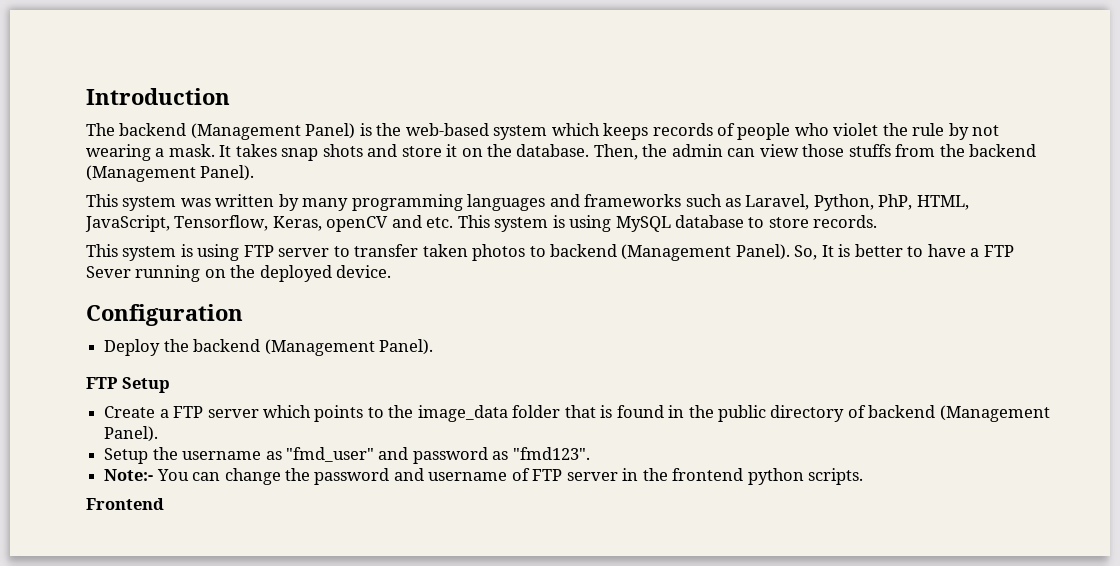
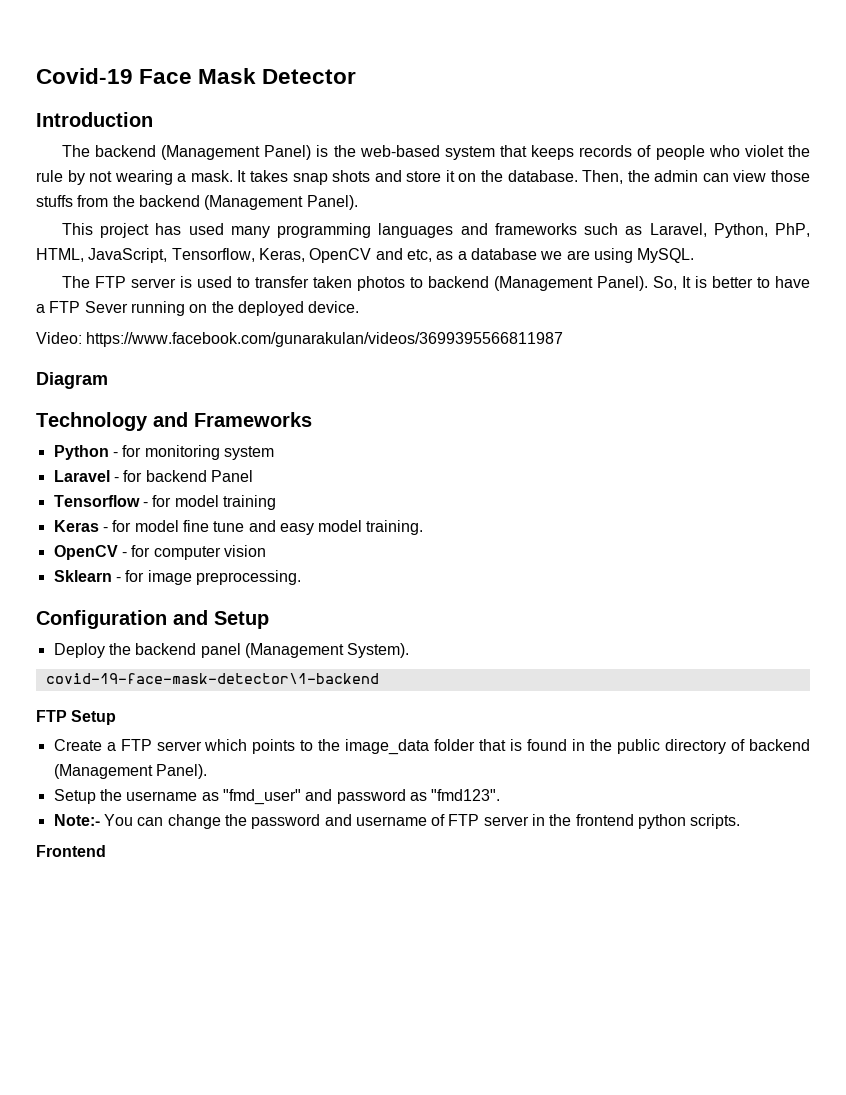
+ Covid-19 Face Mask Detector
- The backend (Management Panel) is the web-based system which keeps records of people who violet the rule by not wearing a mask.
+ The backend (Management Panel) is the web-based system that keeps records of people who violet the rule by not wearing a mask.
- This system was written by many programming languages and frameworks such as Laravel, Python, PhP, HTML, JavaScript, Tensorflow, Keras, openCV and etc. This system is using MySQL database to store records.
- This system is using FTP server to transfer taken photos to backend (Management Panel).
+ This project has used many programming languages and frameworks such as Laravel, Python, PhP, HTML, JavaScript, Tensorflow, Keras, OpenCV and etc, as a database we are using MySQL.
+ The FTP server is used to transfer taken photos to backend (Management Panel).
+ Video: https://www.facebook.com/gunarakulan/videos/3699395566811987
+ Diagram
+ Technology and Frameworks
+ Python - for monitoring system
+ Laravel - for backend Panel
+ Tensorflow - for model training
+ Keras - for model fine tune and easy model training.
+ OpenCV - for computer vision
+ Sklearn - for image preprocessing.
- Configuration
+ Configuration and Setup
- Deploy the backend (Management Panel).
+ Deploy the backend panel (Management System).
+ covid-19-face-mask-detector\1-backend

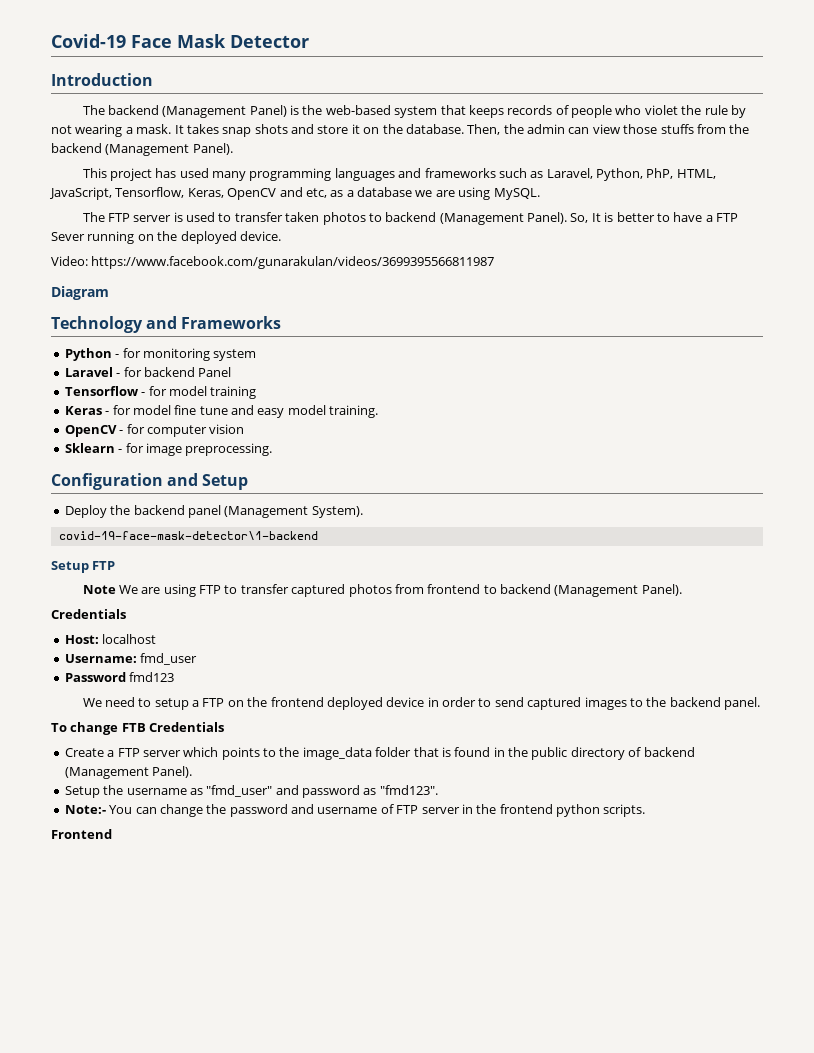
- FTP Setup
+ Setup FTP
+ Note We are using FTP to transfer captured photos from frontend to backend (Management Panel).
+ Credentials
+ Host: localhost
+ Username: fmd_user
+ Password fmd123
+ We need to setup a FTP on the frontend deployed device in order to send captured images to the backend panel.
+ To change FTB Credentials

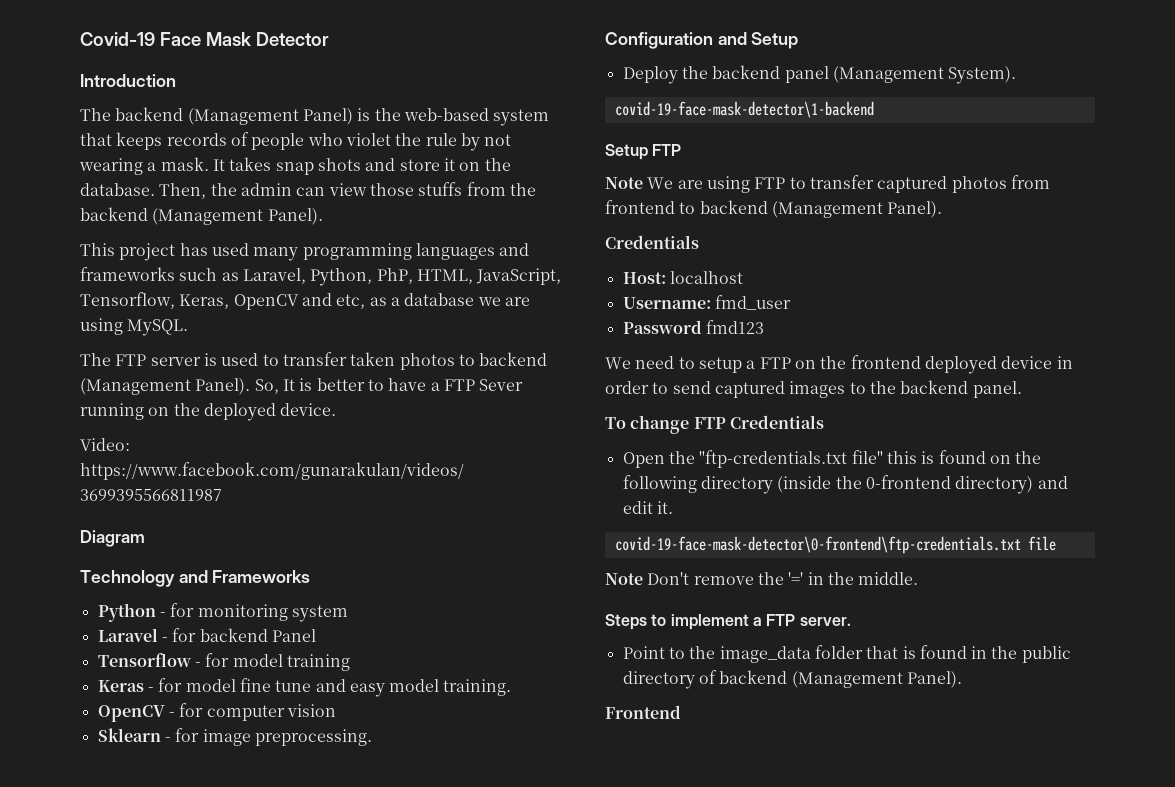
- To change FTB Credentials
- Create a FTP server which points to the image_data folder that is found in the public directory of backend (Management Panel).
+ To change FTP Credentials
+ Open the "ftp-credentials.txt file" this is found on the following directory (inside the 0-frontend directory) and edit it.
+ covid-19-face-mask-detector\0-frontend\ftp-credentials.txt file
+ Note Don't remove the '=' in the middle.
+ Steps to implement a FTP server.
+ Point to the image_data folder that is found in the public directory of backend (Management Panel).
- Setup the username as "fmd_user" and password as "fmd123".
- Note:- You can change the password and username of FTP server in the frontend python scripts.

